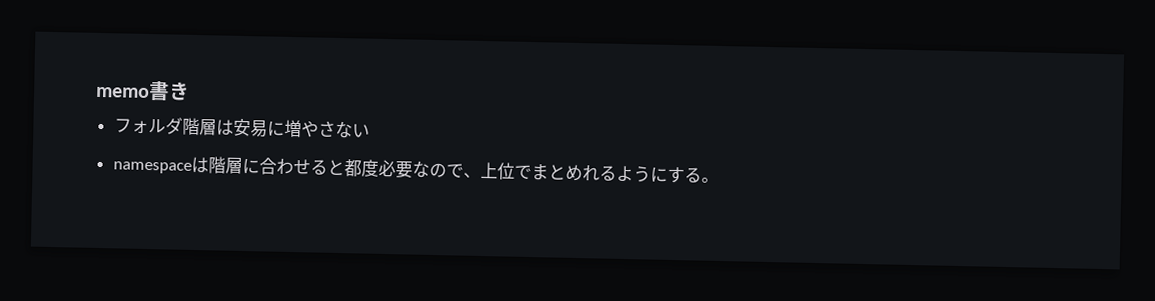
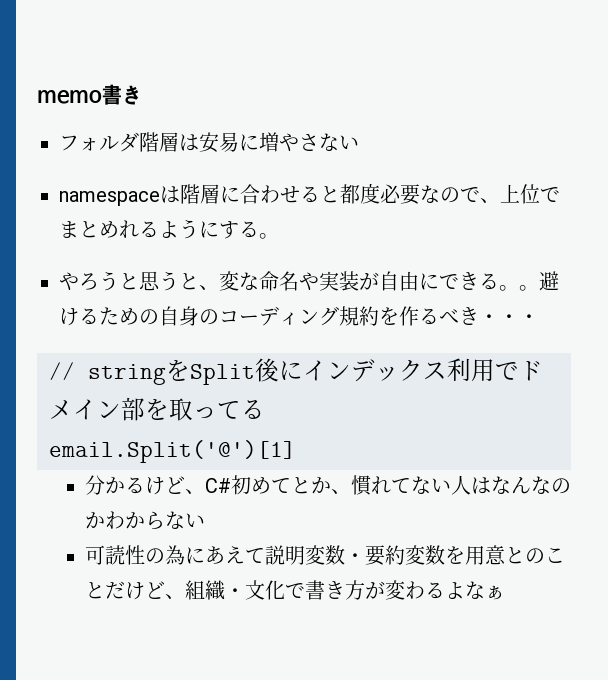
+ やろうと思うと、変な命名や実装が自由にできる。。避けるための自身のコーディング規約を作るべき・・・
+ // stringをSplit後にインデックス利用でドメイン部を取ってる
+ email.Split('@')[1]
+ 分かるけど、C#初めてとか、慣れてない人はなんなのかわからない
+ 可読性の為にあえて説明変数・要約変数を用意とのことだけど、組織・文化で書き方が変わるよなぁ

